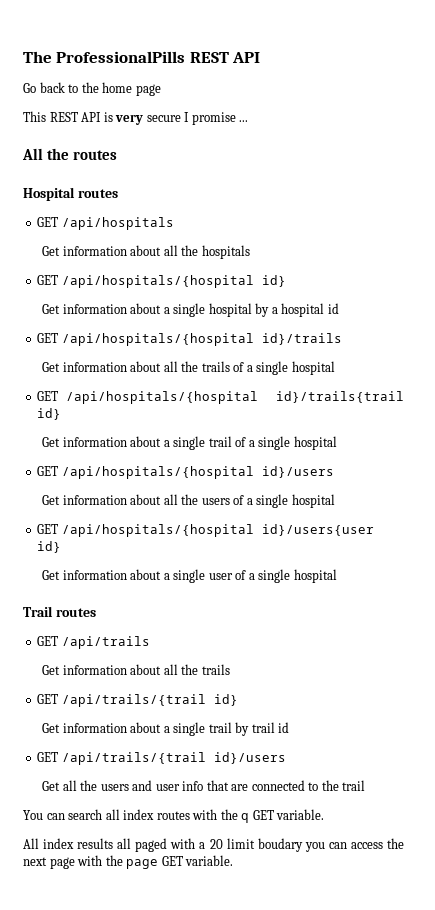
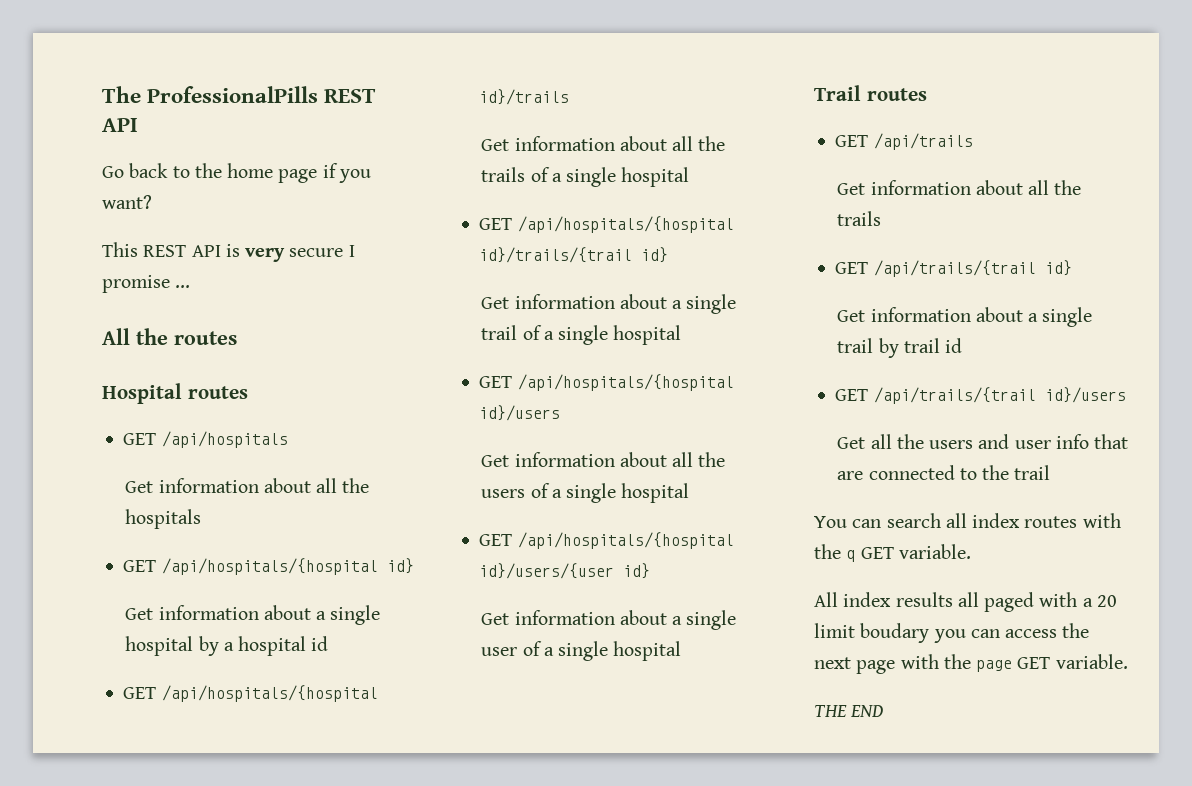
- Go back to the home page
+ Go back to the home page if you want?
- GET /api/hospitals/{hospital id}/trails{trail id}
+ GET /api/hospitals/{hospital id}/trails/{trail id}
- GET /api/hospitals/{hospital id}/users{user id}
+ GET /api/hospitals/{hospital id}/users/{user id}
+ THE END

